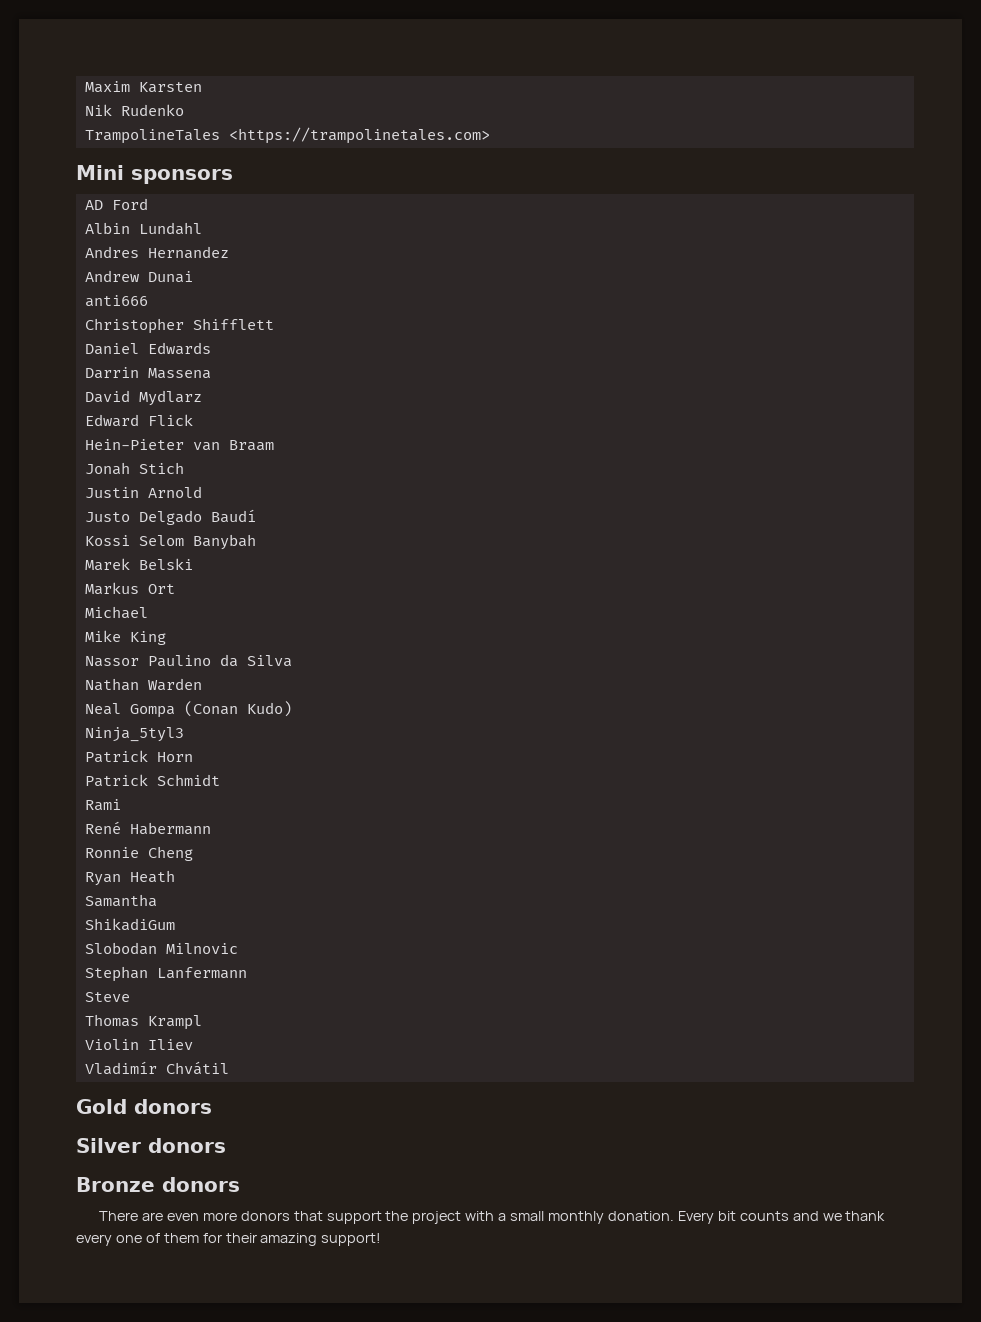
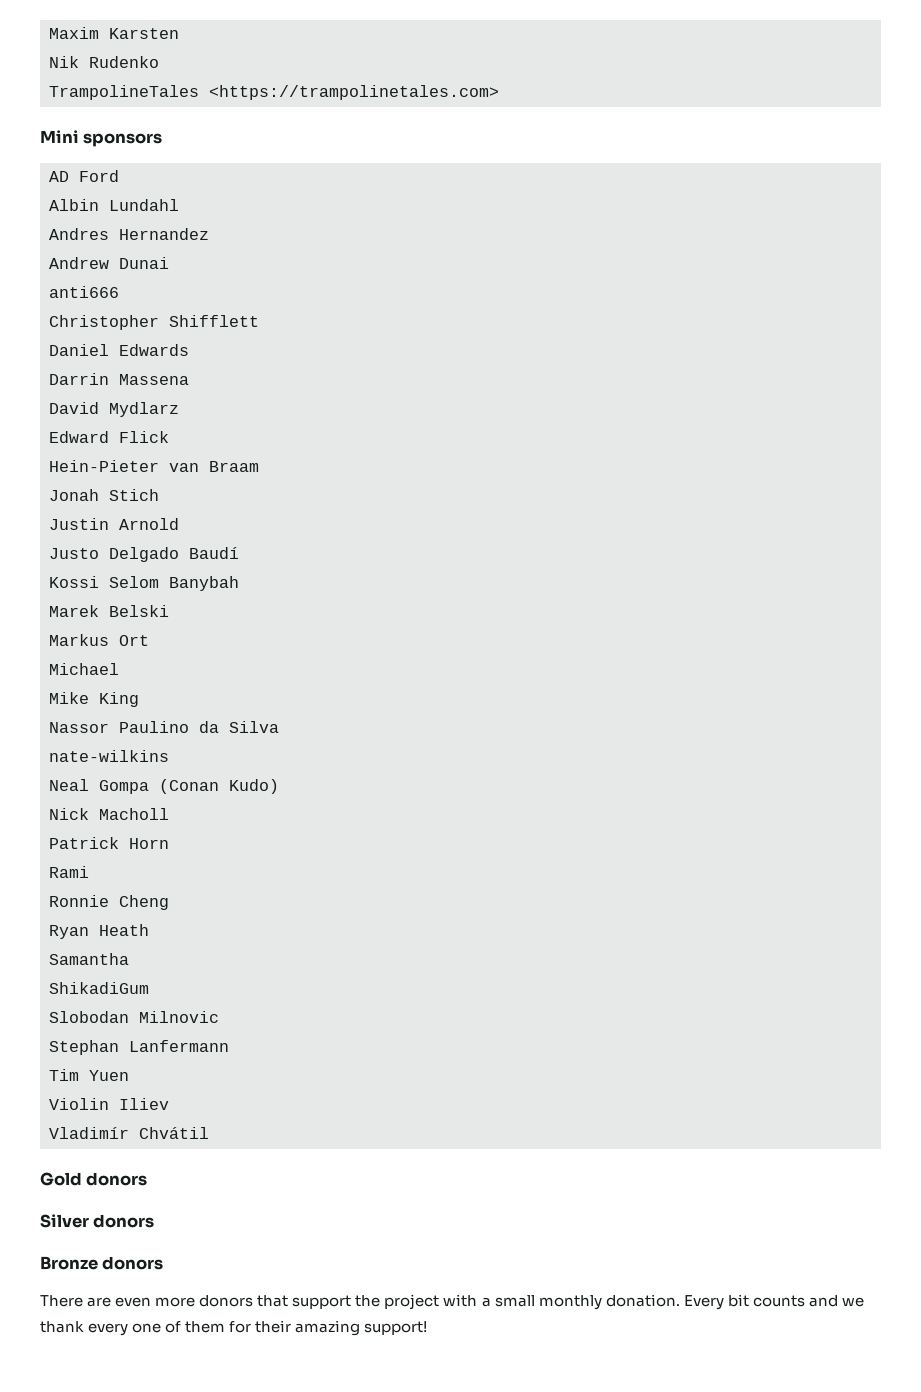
- Nathan Warden
+ nate-wilkins
- Ninja_5tyl3
+ Nick Macholl
- Patrick Schmidt
- René Habermann
- Steve
- Thomas Krampl
+ Tim Yuen

